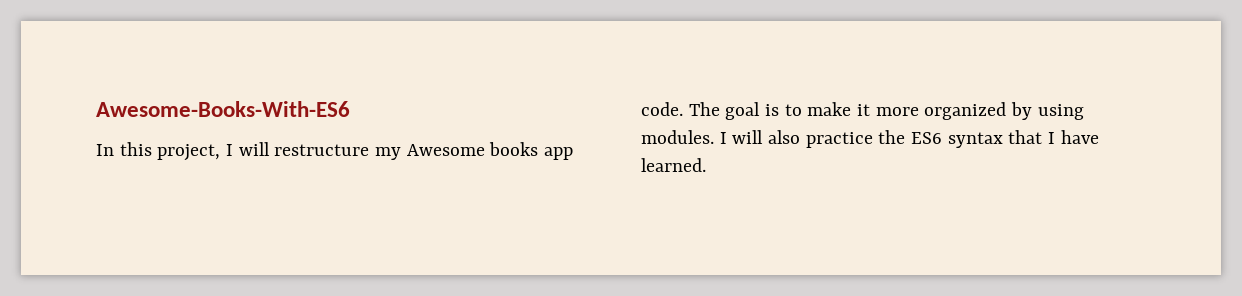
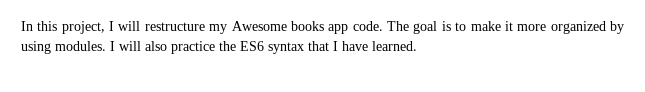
- Awesome-Books-With-ES6

